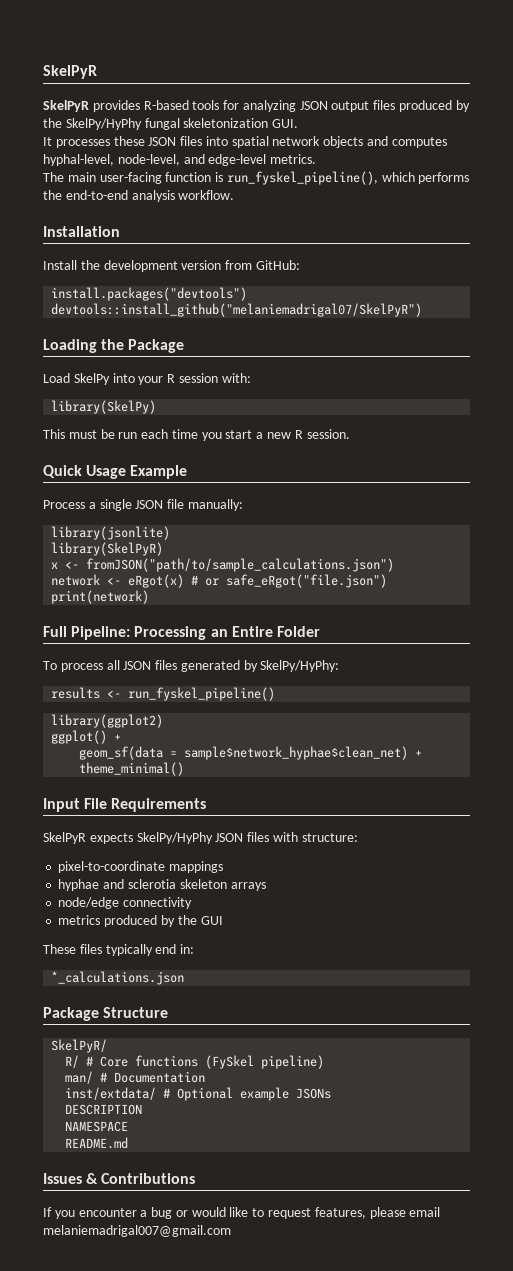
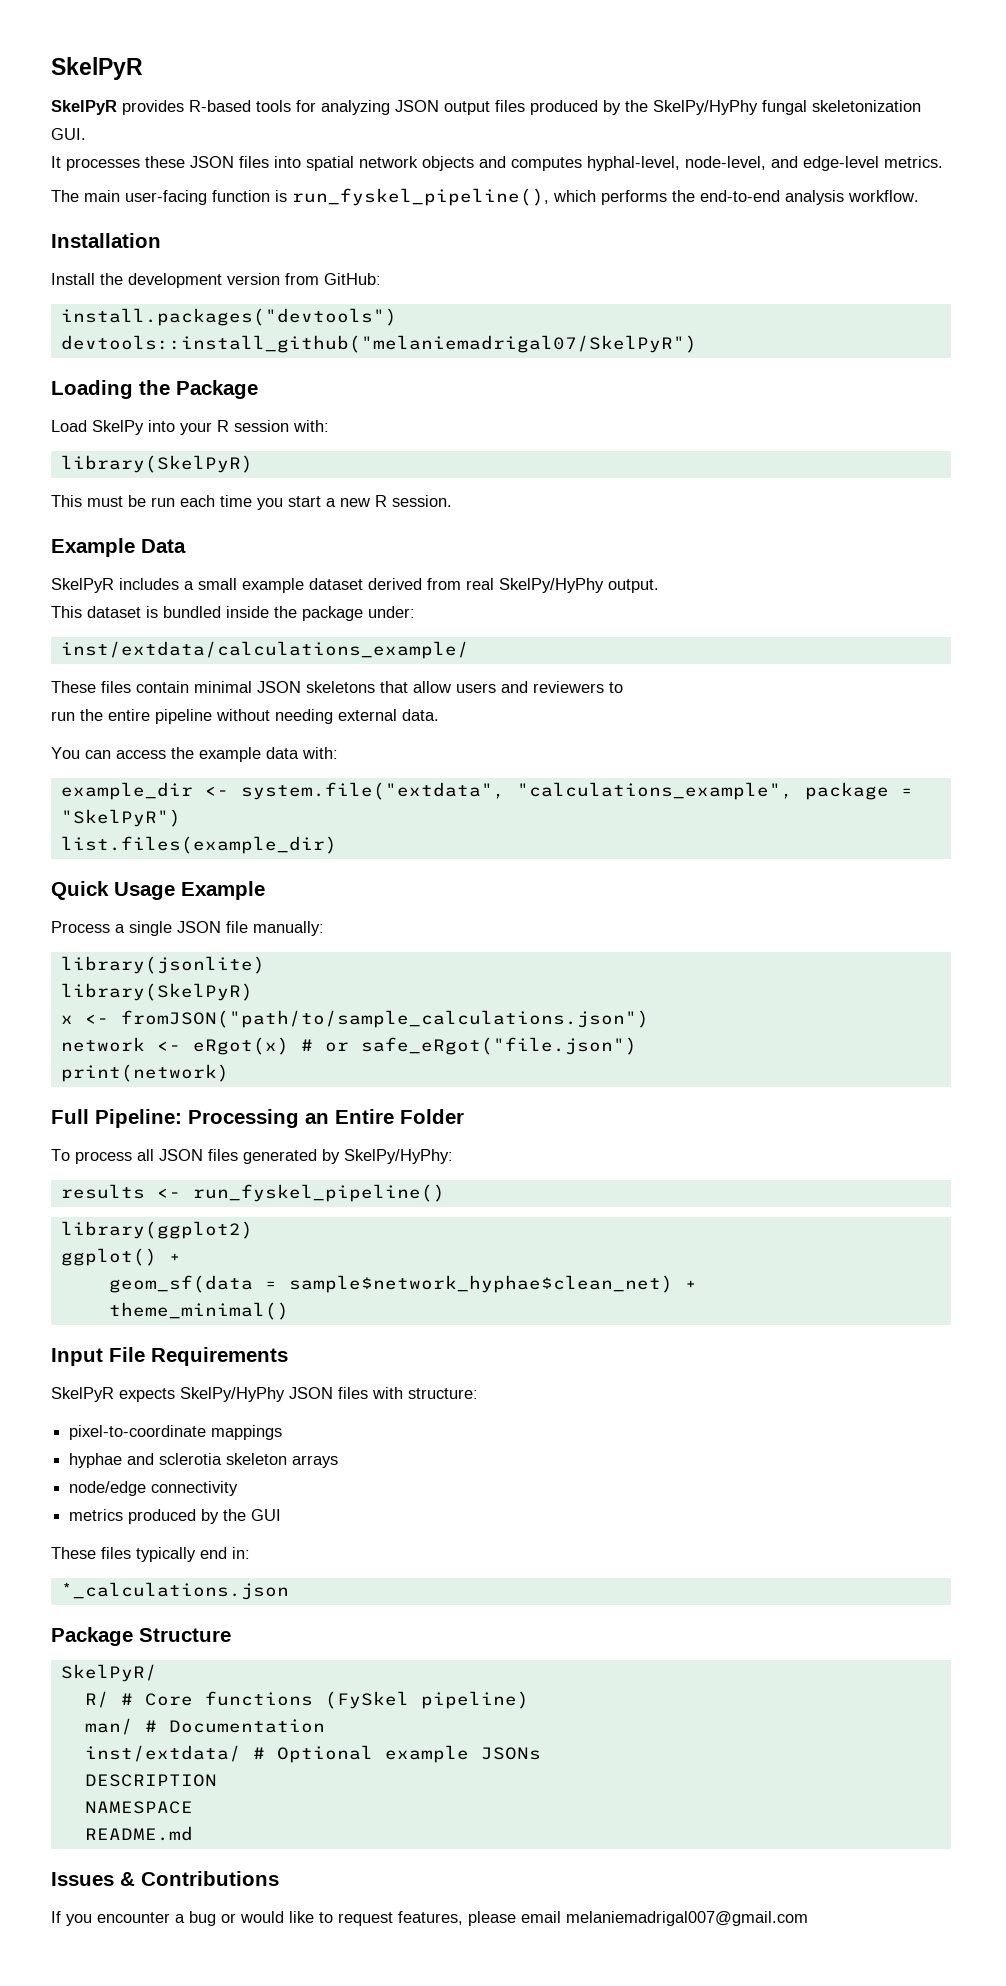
  Load SkelPy into your R session with:
- library(SkelPy)
+ library(SkelPyR)
+ Example Data
+ SkelPyR includes a small example dataset derived from real SkelPy/HyPhy output.
+ This dataset is bundled inside the package under:
+ inst/extdata/calculations_example/
+ These files contain minimal JSON skeletons that allow users and reviewers to
+ run the entire pipeline without needing external data.
+ You can access the example data with:
+ example_dir <- system.file("extdata", "calculations_example", package = "SkelPyR")
+ list.files(example_dir)

